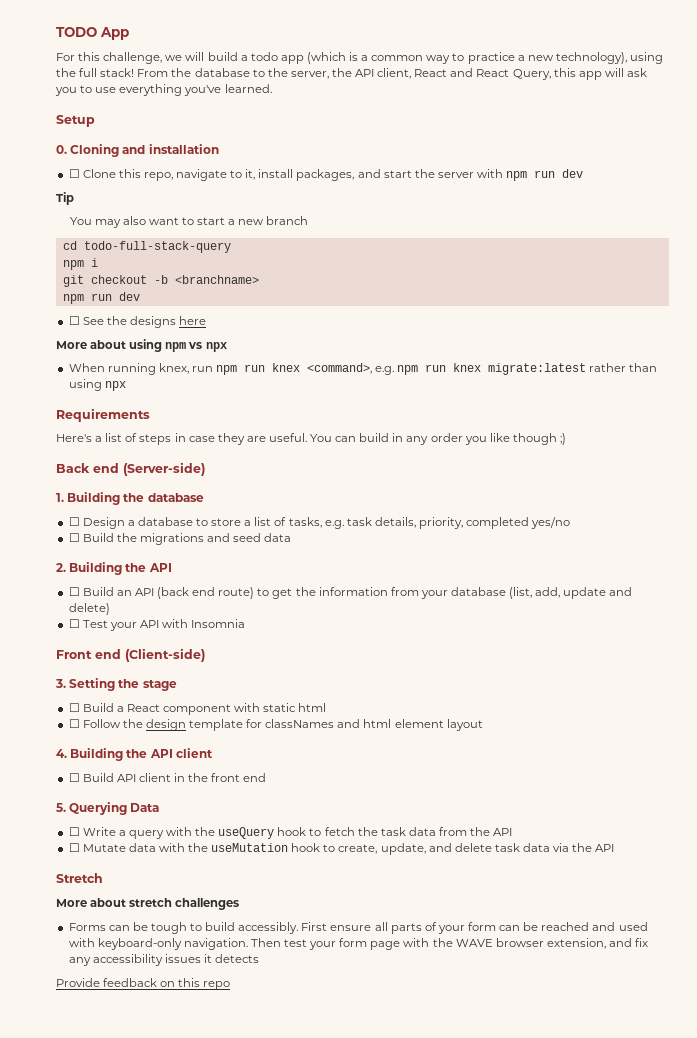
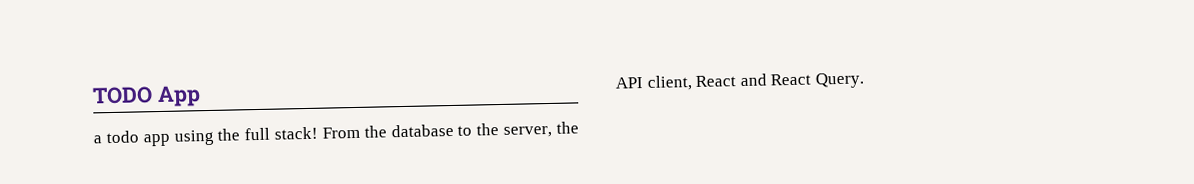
- For this challenge, we will build a todo app (which is a common way to practice a new technology), using the full stack!
+ a todo app using the full stack!
- From the database to the server, the API client, React and React Query, this app will ask you to use everything you've learned.
- Setup
- 0. Cloning and installation
- ☐ Clone this repo, navigate to it, install packages, and start the server with npm run dev
- Tip
- You may also want to start a new branch
- cd todo-full-stack-query
- npm i
- git checkout -b <branchname>
- npm run dev
- ☐ See the designs here
- More about using npm vs npx
- When running knex, run npm run knex <command>, e.g. npm run knex migrate:latest rather than using npx
- Requirements
- Here's a list of steps in case they are useful. You can build in any order you like though ;)
- Back end (Server-side)
- 1. Building the database
- ☐ Design a database to store a list of tasks, e.g. task details, priority, completed yes/no
- ☐ Build the migrations and seed data
- 2. Building the API
- ☐ Build an API (back end route) to get the information from your database (list, add, update and delete)
- ☐ Test your API with Insomnia
- Front end (Client-side)
- 3. Setting the stage
- ☐ Build a React component with static html
- ☐ Follow the design template for classNames and html element layout
- 4. Building the API client
- ☐ Build API client in the front end
- 5. Querying Data
- ☐ Write a query with the useQuery hook to fetch the task data from the API
- ☐ Mutate data with the useMutation hook to create, update, and delete task data via the API
- Stretch
- More about stretch challenges
- Forms can be tough to build accessibly. First ensure all parts of your form can be reached and used with keyboard-only navigation. Then test your form page with the WAVE browser extension, and fix any accessibility issues it detects
- Provide feedback on this repo
+ From the database to the server, the API client, React and React Query.

